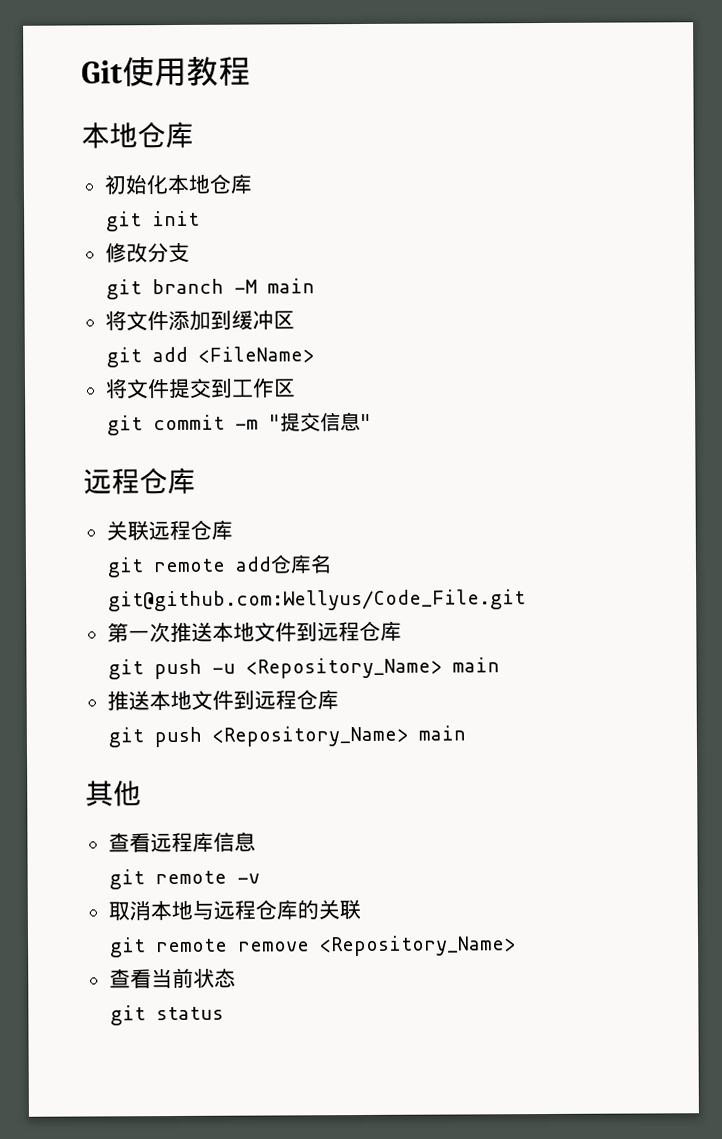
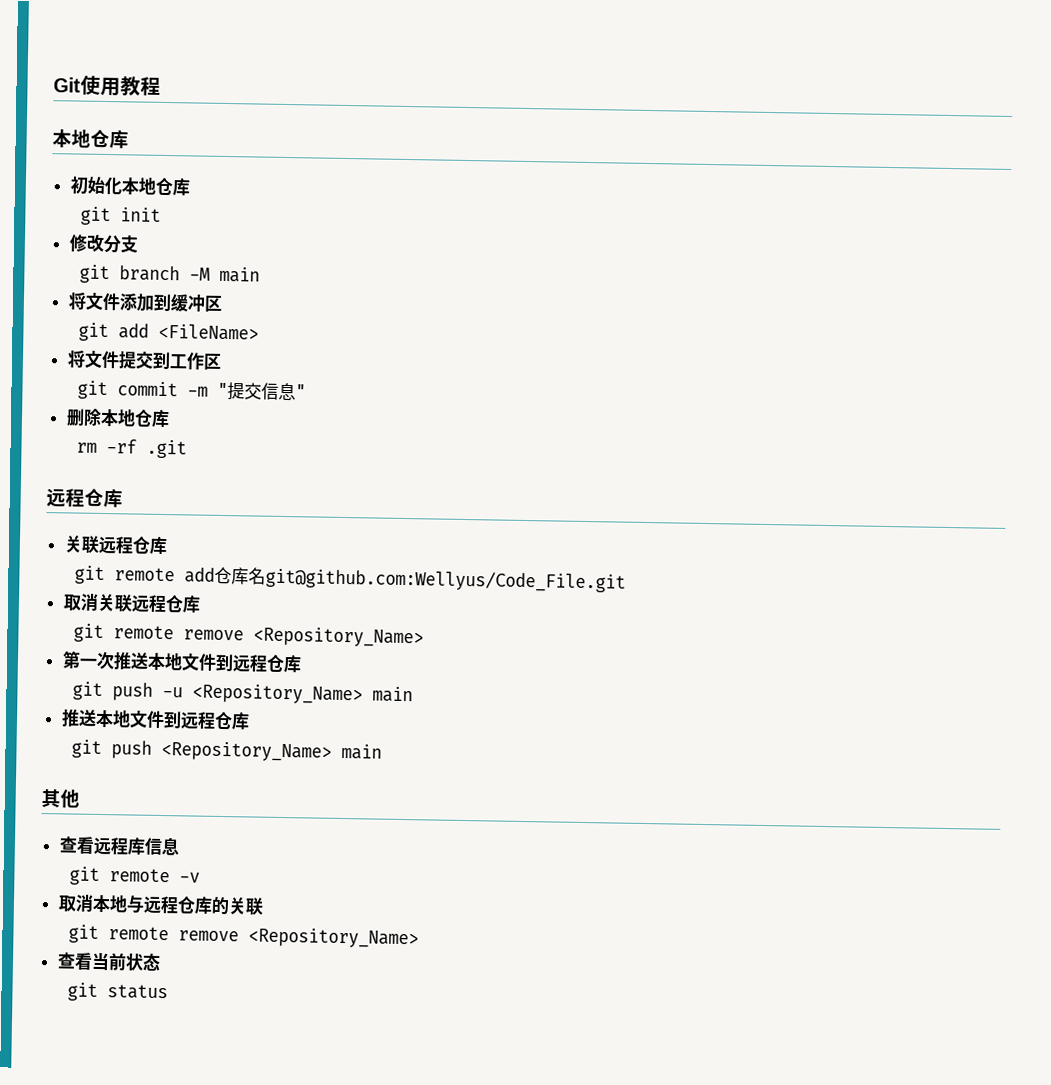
+ 删除本地仓库
+ rm -rf .git
+ 取消关联远程仓库
+ git remote remove <Repository_Name>

